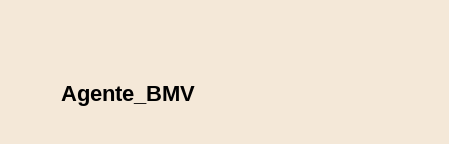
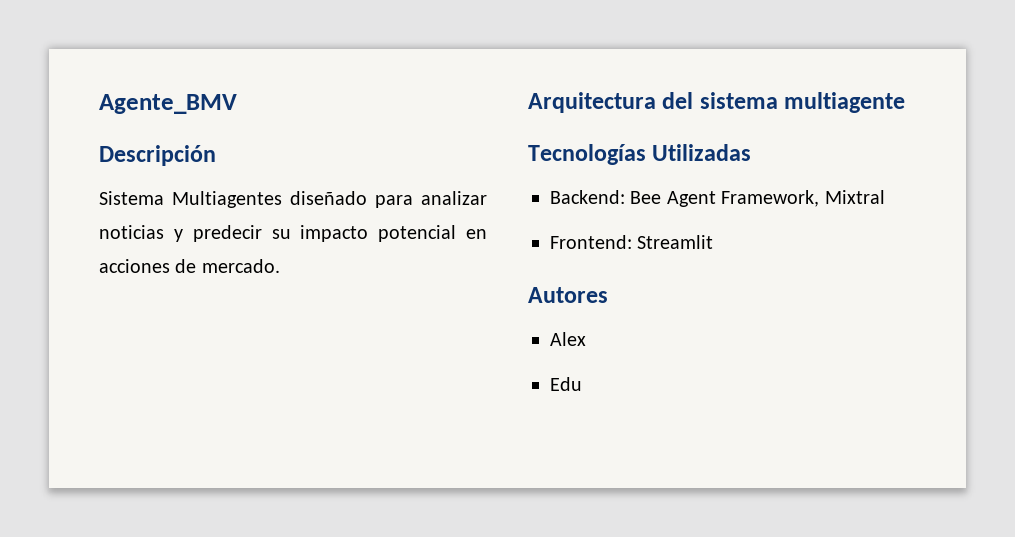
+ Descripción
+ Sistema Multiagentes diseñado para analizar noticias y predecir su impacto potencial en acciones de mercado.
+ Arquitectura del sistema multiagente
+ Tecnologías Utilizadas
+ Backend: Bee Agent Framework, Mixtral
+ Frontend: Streamlit
+ Autores
+ Alex
+ Edu

